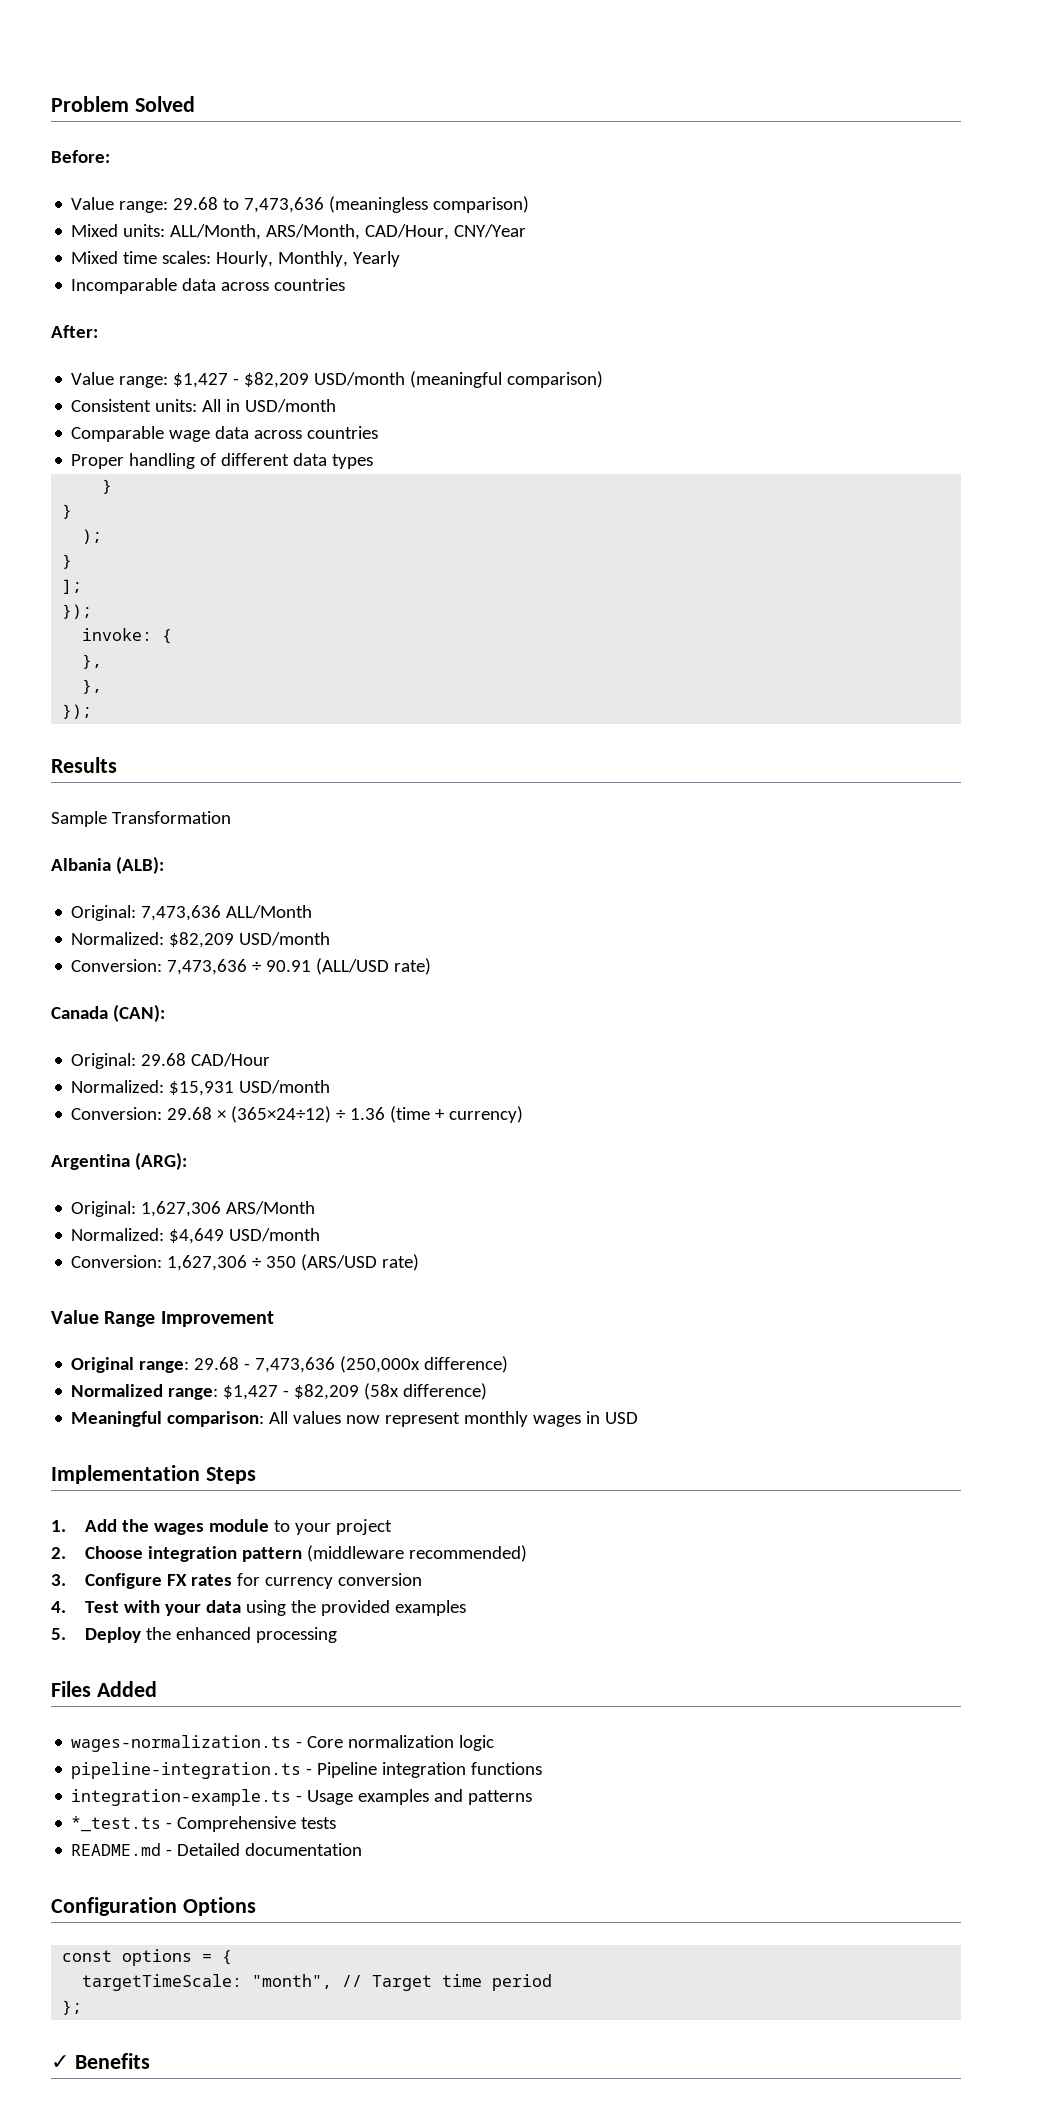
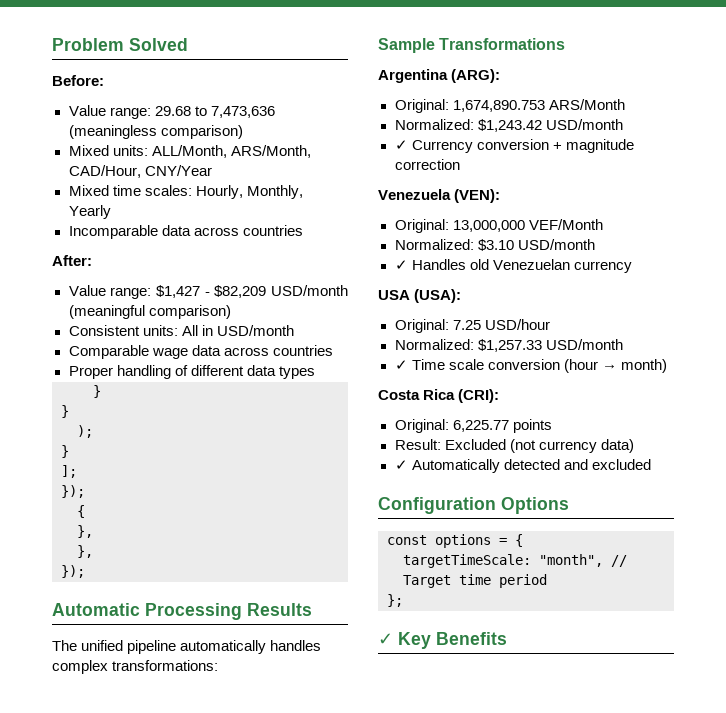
  ];
  });
- invoke: {
+ {
- Results
+ Automatic Processing Results
- Sample Transformation
- Albania (ALB):
- Original: 7,473,636 ALL/Month
- Normalized: $82,209 USD/month
- Conversion: 7,473,636 ÷ 90.91 (ALL/USD rate)
- Canada (CAN):
- Original: 29.68 CAD/Hour
- Normalized: $15,931 USD/month
- Conversion: 29.68 × (365×24÷12) ÷ 1.36 (time + currency)
+ The unified pipeline automatically handles complex transformations:
+ Sample Transformations
- Original: 1,627,306 ARS/Month
+ Original: 1,674,890.753 ARS/Month
- Normalized: $4,649 USD/month
- Conversion: 1,627,306 ÷ 350 (ARS/USD rate)
- Value Range Improvement
- Original range: 29.68 - 7,473,636 (250,000x difference)
- Normalized range: $1,427 - $82,209 (58x difference)
- Meaningful comparison: All values now represent monthly wages in USD
- Implementation Steps
- 1. Add the wages module to your project
- 2. Choose integration pattern (middleware recommended)
- 3. Configure FX rates for currency conversion
- 4. Test with your data using the provided examples
- 5. Deploy the enhanced processing
- Files Added
- wages-normalization.ts - Core normalization logic
- pipeline-integration.ts - Pipeline integration functions
- integration-example.ts - Usage examples and patterns
- *_test.ts - Comprehensive tests
- README.md - Detailed documentation
+ Normalized: $1,243.42 USD/month
+ ✓ Currency conversion + magnitude correction
+ Venezuela (VEN):
+ Original: 13,000,000 VEF/Month
+ Normalized: $3.10 USD/month
+ ✓ Handles old Venezuelan currency
+ USA (USA):
+ Original: 7.25 USD/hour
+ Normalized: $1,257.33 USD/month
+ ✓ Time scale conversion (hour → month)
+ Costa Rica (CRI):
+ Original: 6,225.77 points
+ Result: Excluded (not currency data)
+ ✓ Automatically detected and excluded
- ✓ Benefits
+ ✓ Key Benefits

